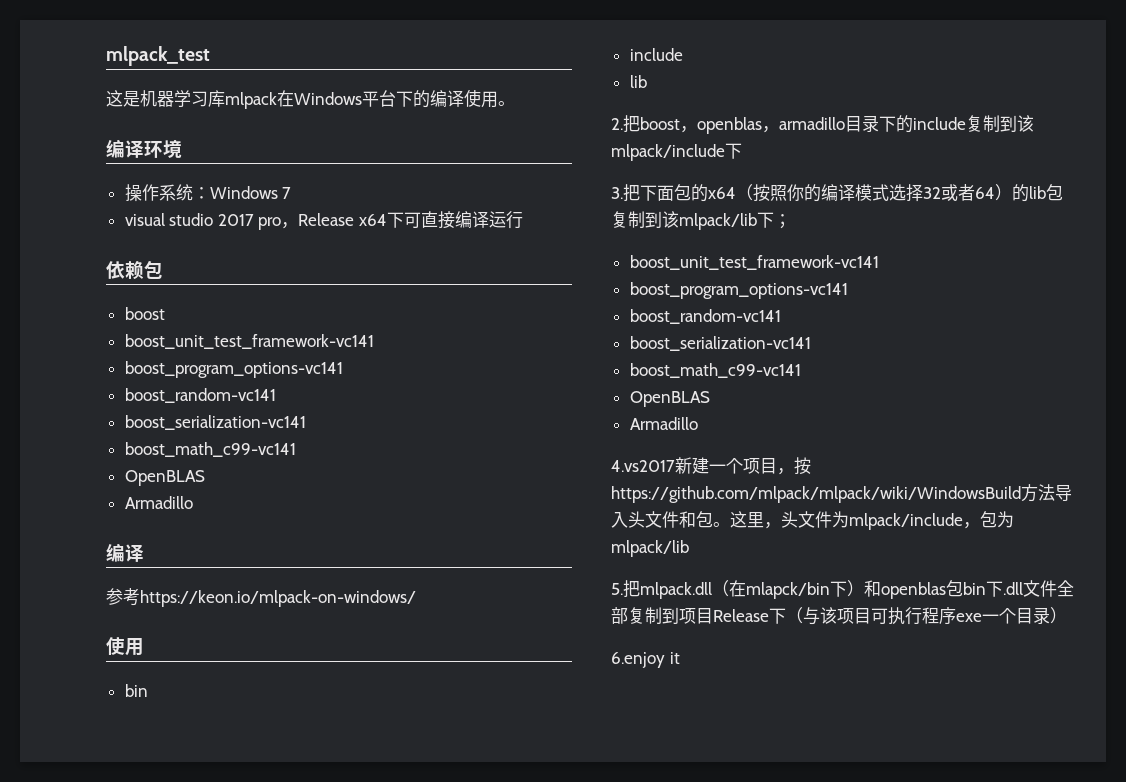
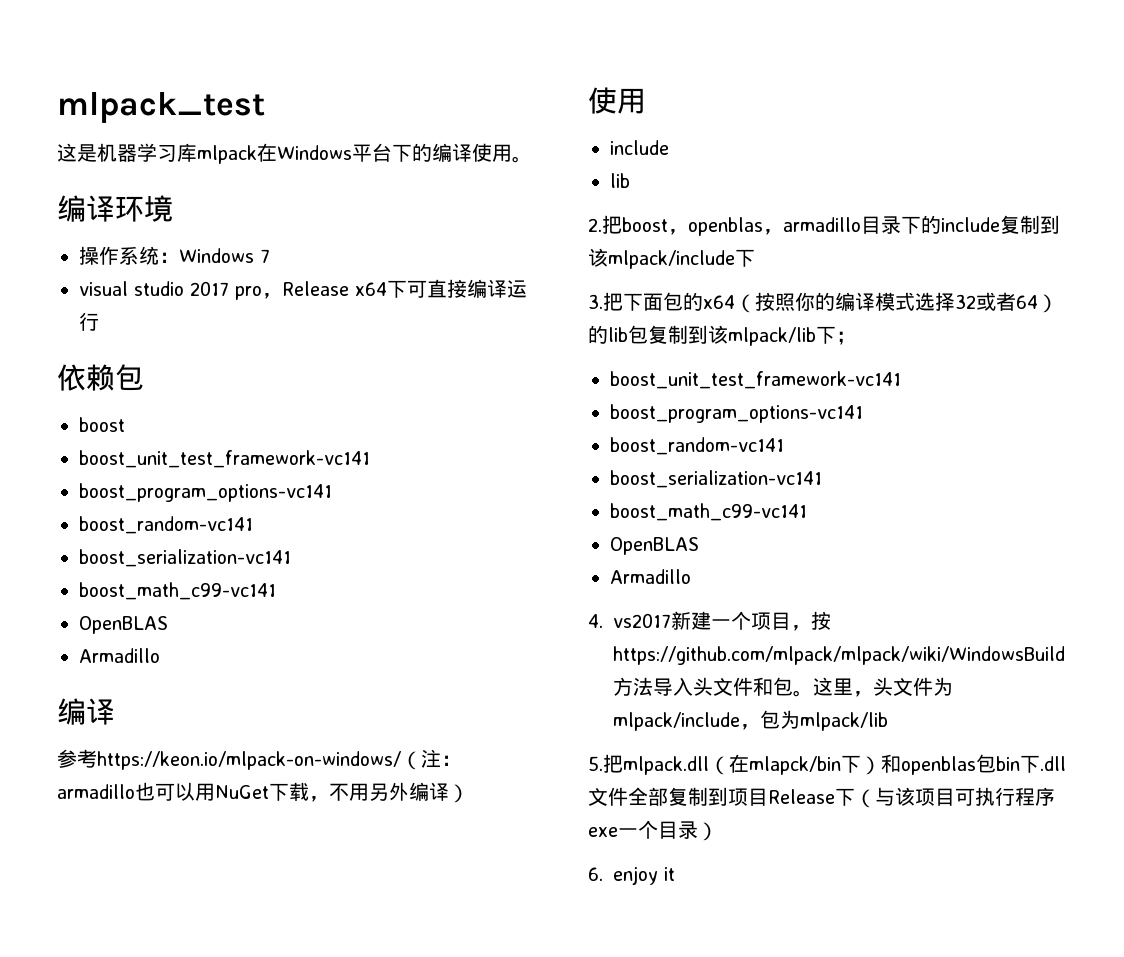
- 参考https://keon.io/mlpack-on-windows/
+ 参考https://keon.io/mlpack-on-windows/（注：armadillo也可以用NuGet下载，不用另外编译）
  使用
- bin
- 4.vs2017新建一个项目，按https://github.com/mlpack/mlpack/wiki/WindowsBuild方法导入头文件和包。
+ 4. vs2017新建一个项目，按https://github.com/mlpack/mlpack/wiki/WindowsBuild方法导入头文件和包。
- 6.enjoy it
+ 6. enjoy it

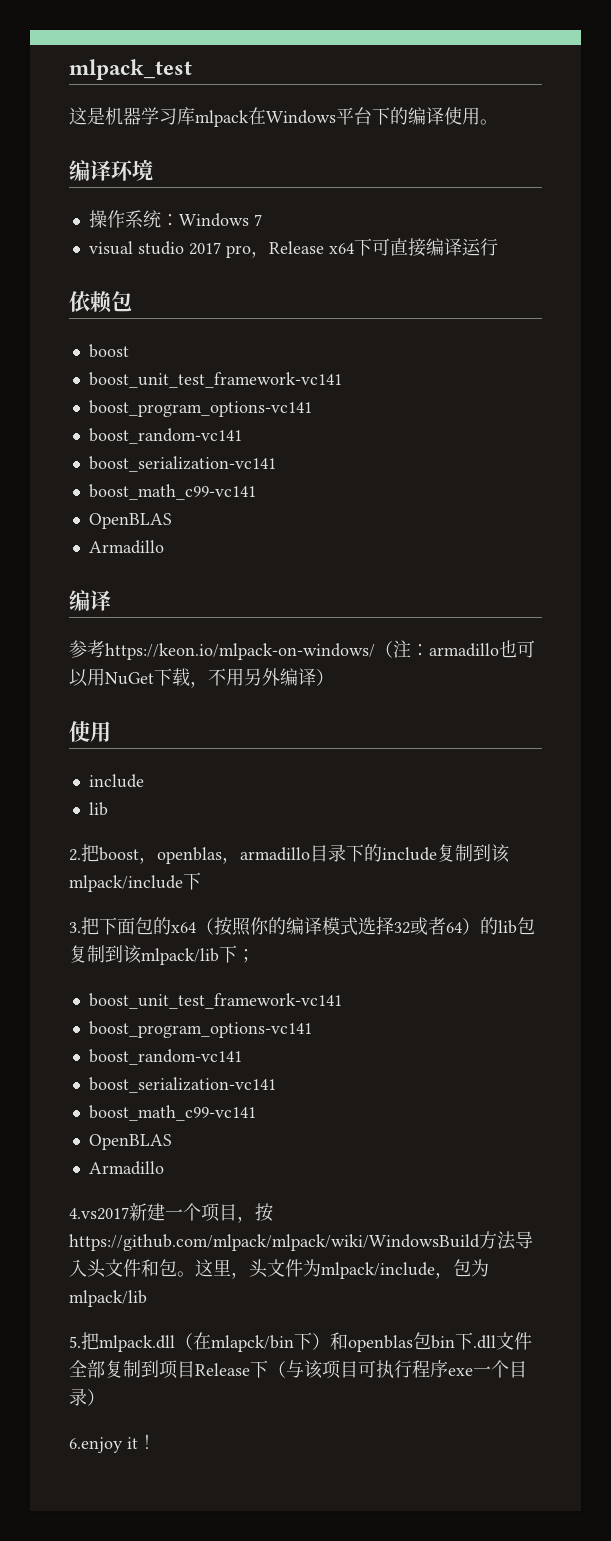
- 4. vs2017新建一个项目，按https://github.com/mlpack/mlpack/wiki/WindowsBuild方法导入头文件和包。
+ 4.vs2017新建一个项目，按https://github.com/mlpack/mlpack/wiki/WindowsBuild方法导入头文件和包。
- 6. enjoy it
+ 6.enjoy it！

